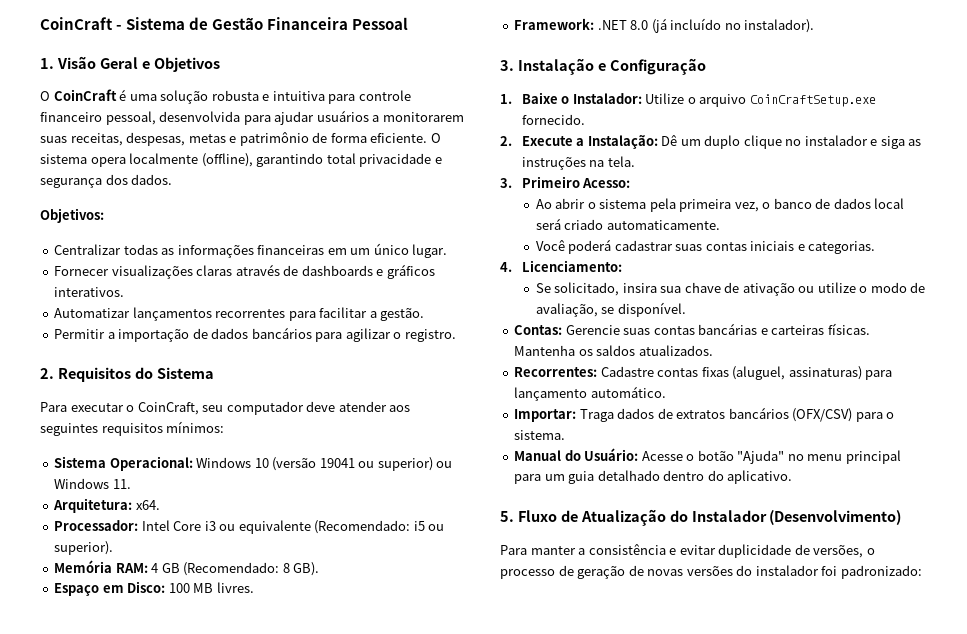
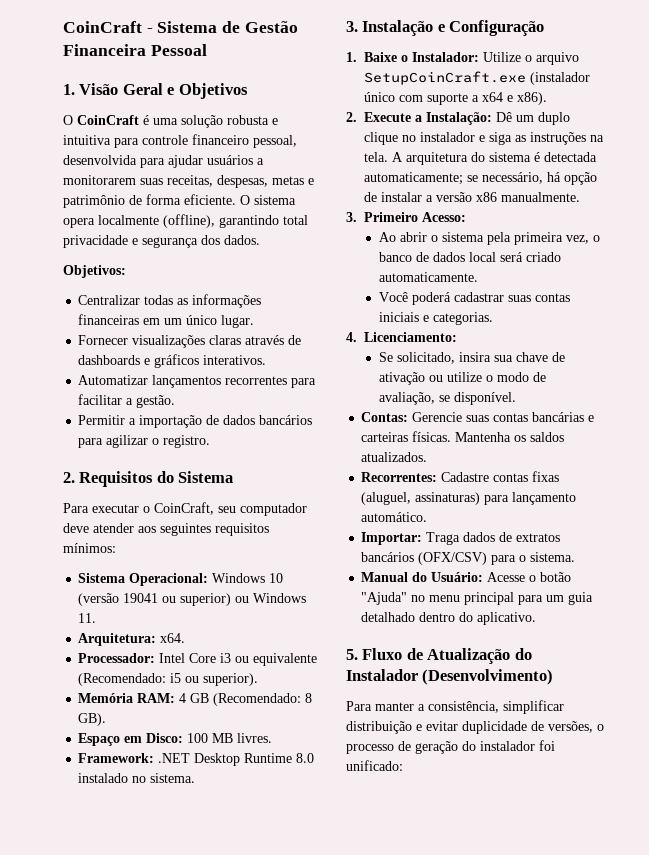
- Framework: .NET 8.0 (já incluído no instalador).
+ Framework: .NET Desktop Runtime 8.0 instalado no sistema.
- 1. Baixe o Instalador: Utilize o arquivo CoinCraftSetup.exe fornecido.
+ 1. Baixe o Instalador: Utilize o arquivo SetupCoinCraft.exe (instalador único com suporte a x64 e x86).
+ A arquitetura do sistema é detectada automaticamente; se necessário, há opção de instalar a versão x86 manualmente.
- Para manter a consistência e evitar duplicidade de versões, o processo de geração de novas versões do instalador foi padronizado:
+ Para manter a consistência, simplificar distribuição e evitar duplicidade de versões, o processo de geração do instalador foi unificado:

